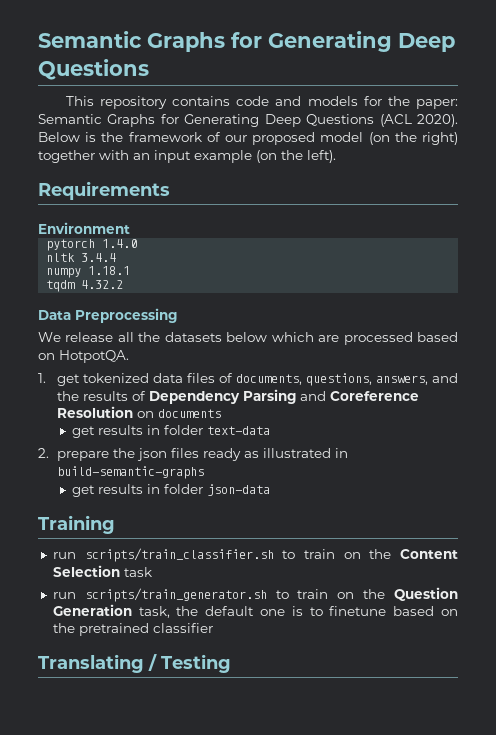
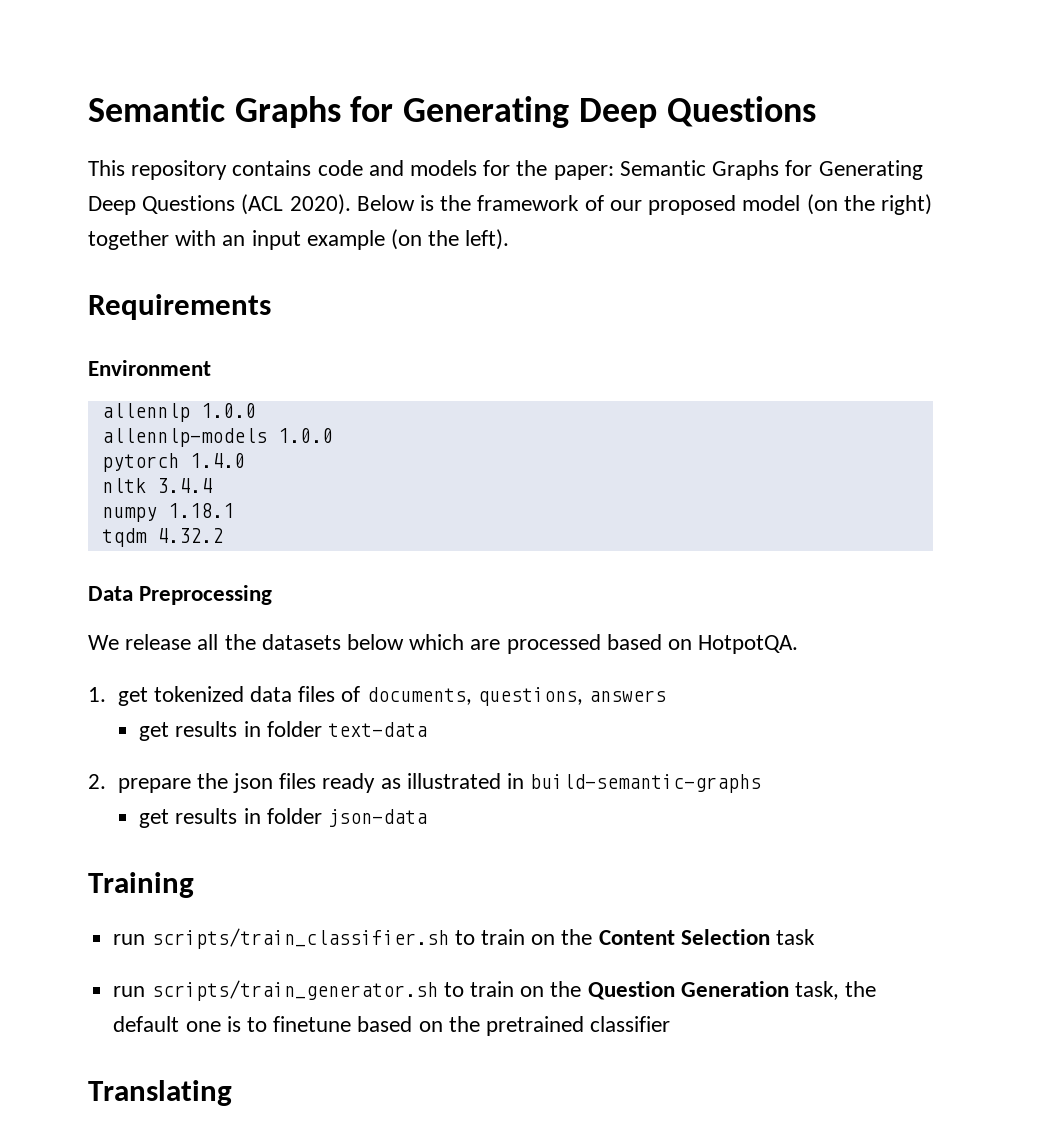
+ allennlp 1.0.0
+ allennlp-models 1.0.0
- 1. get tokenized data files of documents, questions, answers, and the results of Dependency Parsing and Coreference Resolution on documents
+ 1. get tokenized data files of documents, questions, answers
- Translating / Testing
+ Translating

